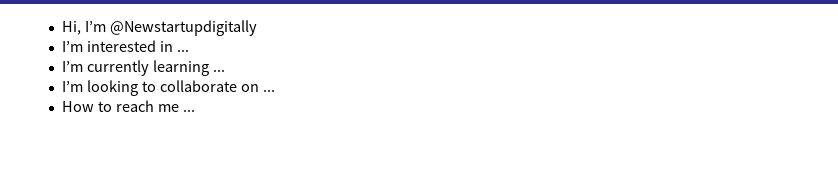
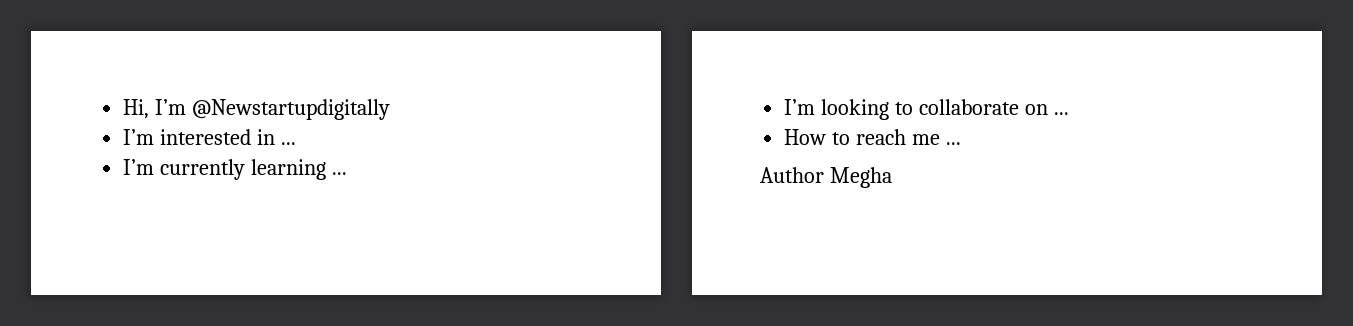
+ Author Megha

